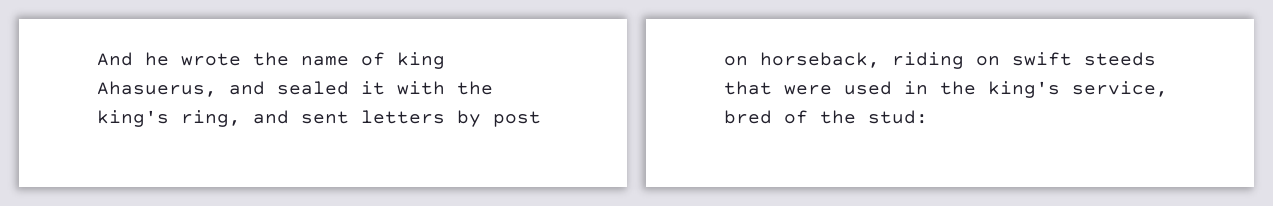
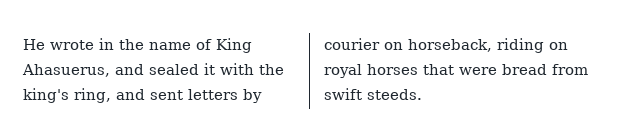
- And he wrote the name of king Ahasuerus, and sealed it with the king's ring, and sent letters by post on horseback, riding on swift steeds that were used in the king's service, bred of the stud:
+ He wrote in the name of King Ahasuerus, and sealed it with the king's ring, and sent letters by courier on horseback, riding on royal horses that were bread from swift steeds.

